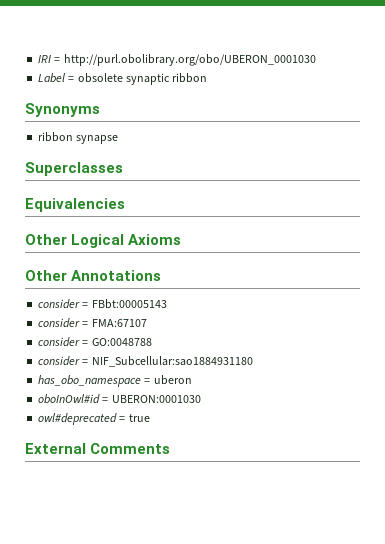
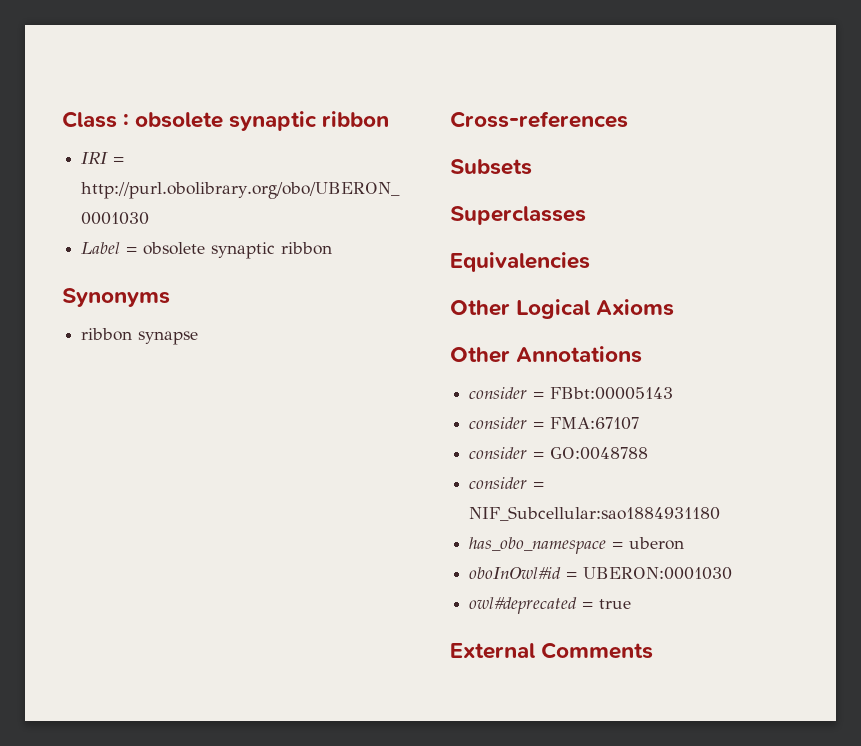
+ Class : obsolete synaptic ribbon
+ Cross-references
+ Subsets

